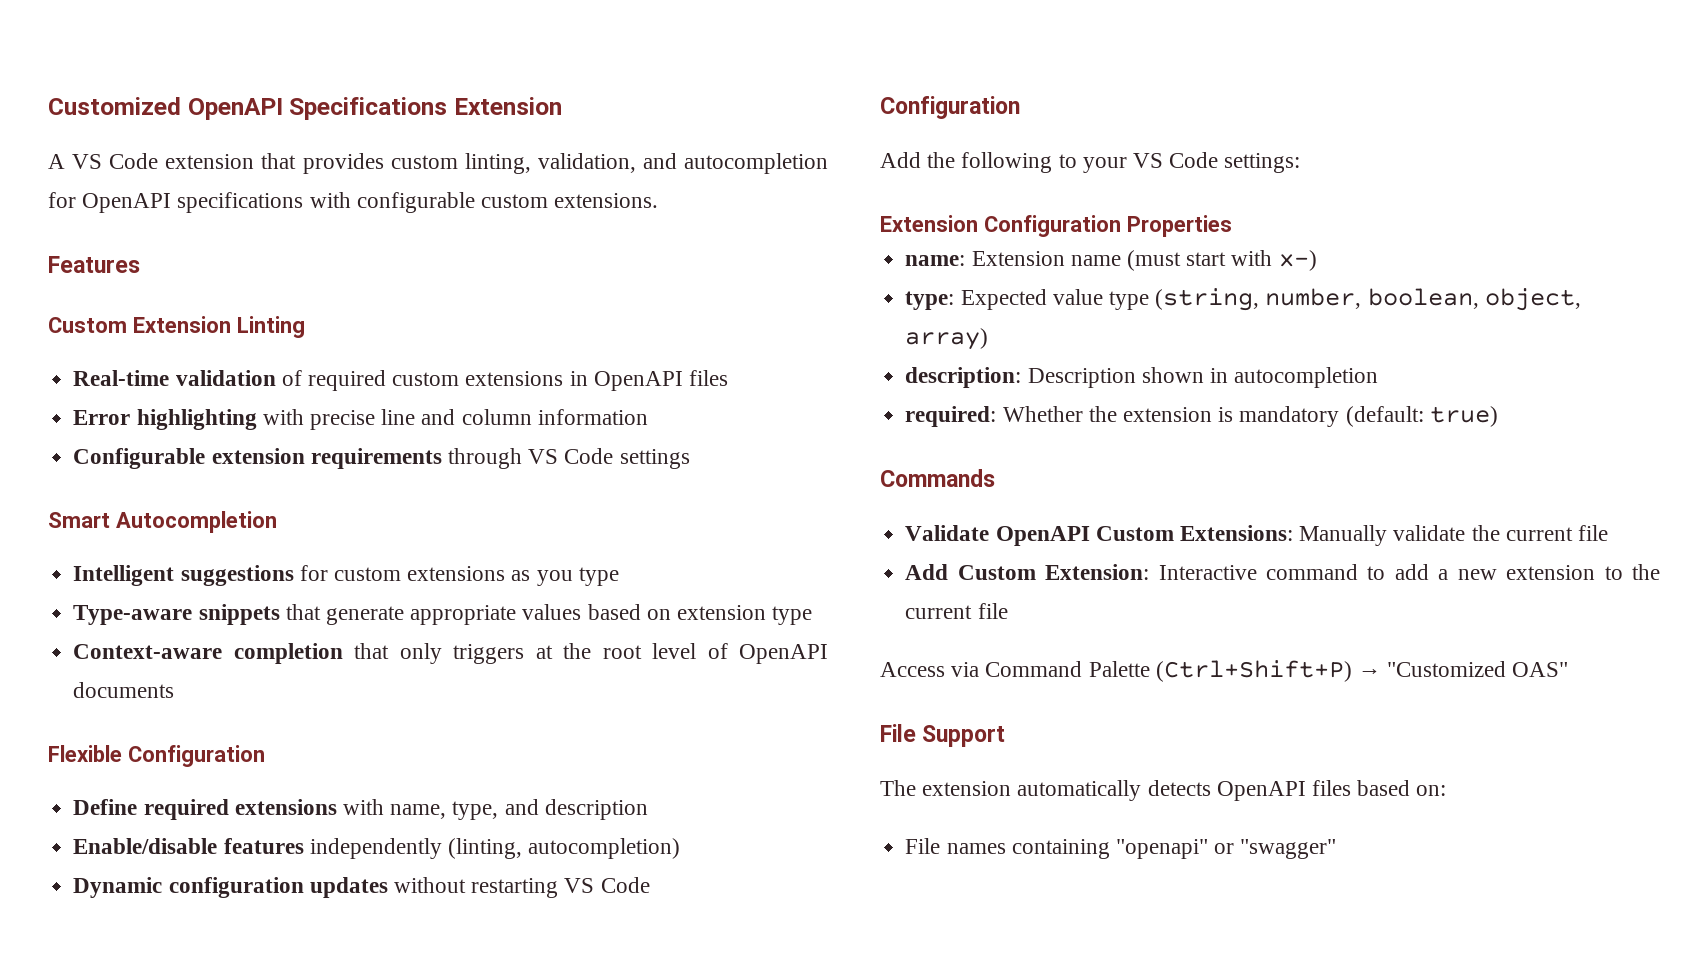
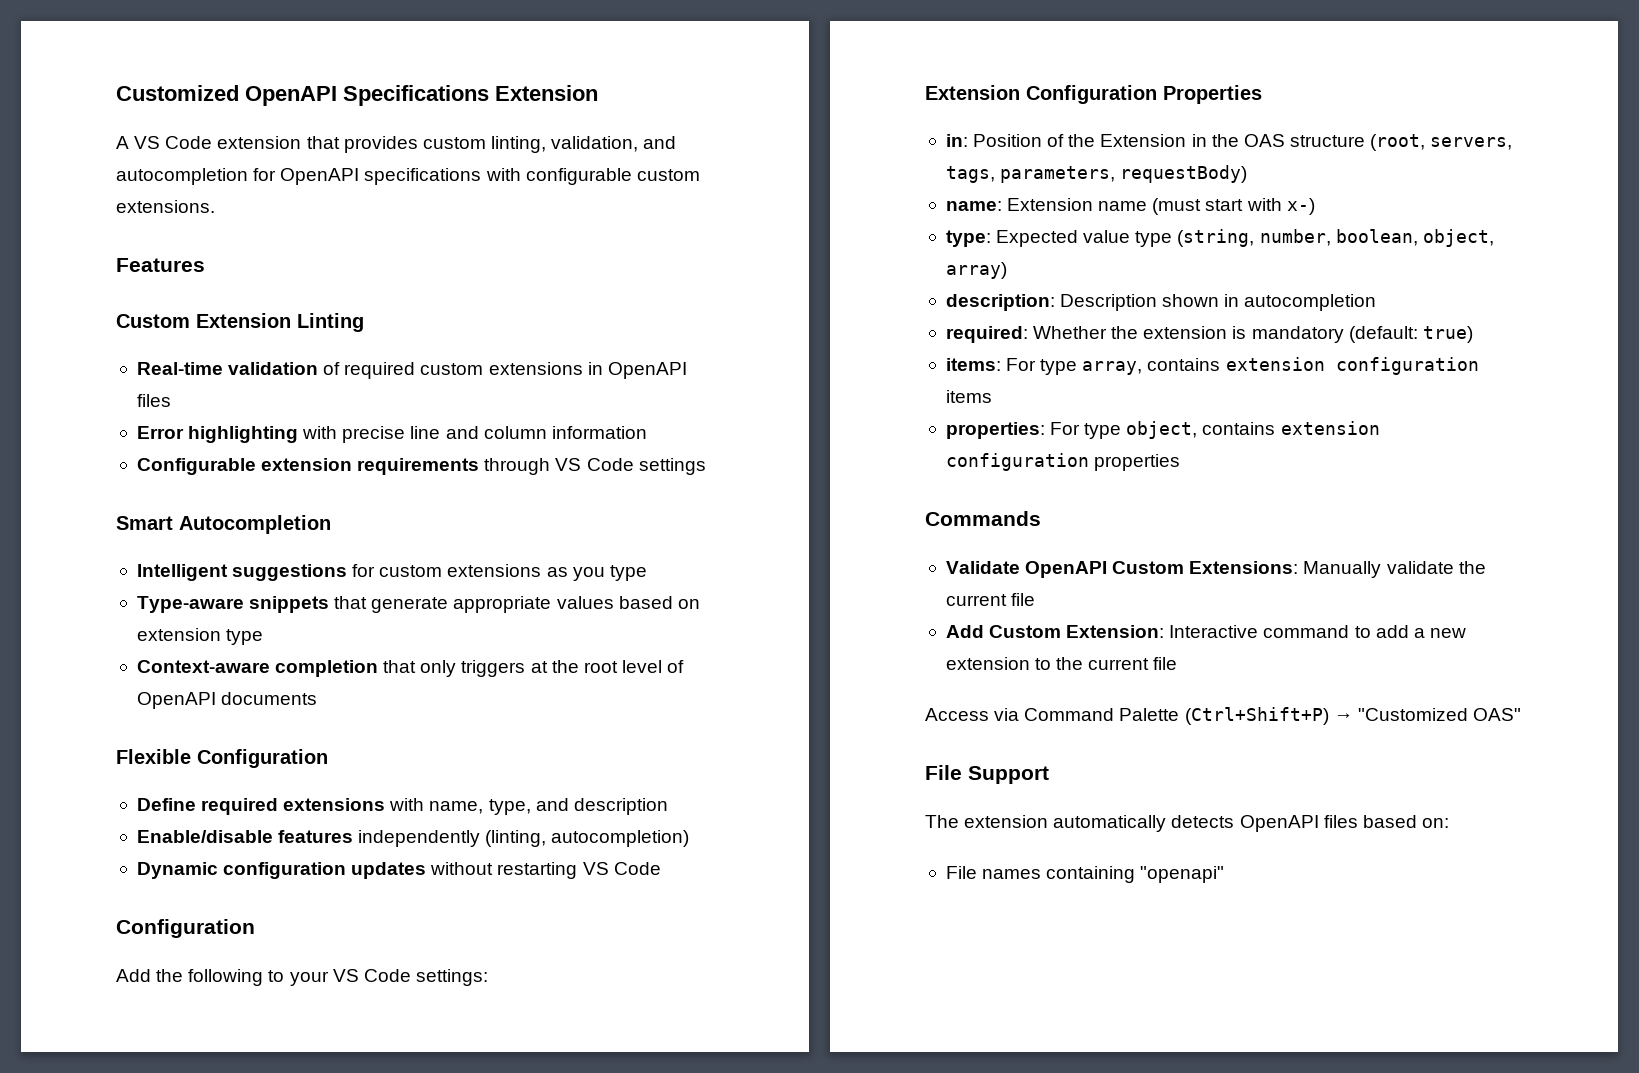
+ in: Position of the Extension in the OAS structure (root, servers, tags, parameters, requestBody)
+ items: For type array, contains extension configuration items
+ properties: For type object, contains extension configuration properties
- File names containing "openapi" or "swagger"
+ File names containing "openapi"

